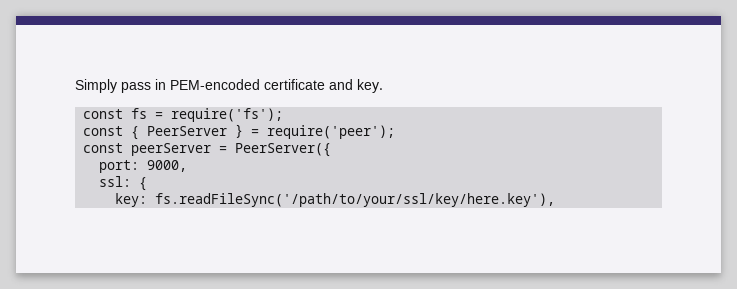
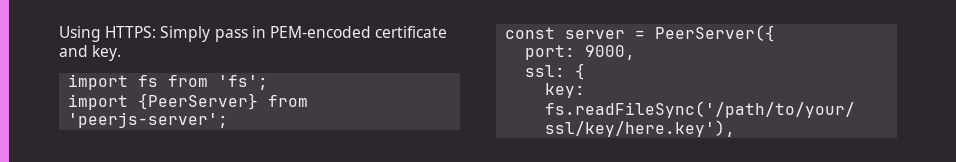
- Simply pass in PEM-encoded certificate and key.
+ Using HTTPS: Simply pass in PEM-encoded certificate and key.
- const fs = require('fs');
- const { PeerServer } = require('peer');
- const peerServer = PeerServer({
+ import fs from 'fs';
+ import {PeerServer} from 'peerjs-server';
+ const server = PeerServer({

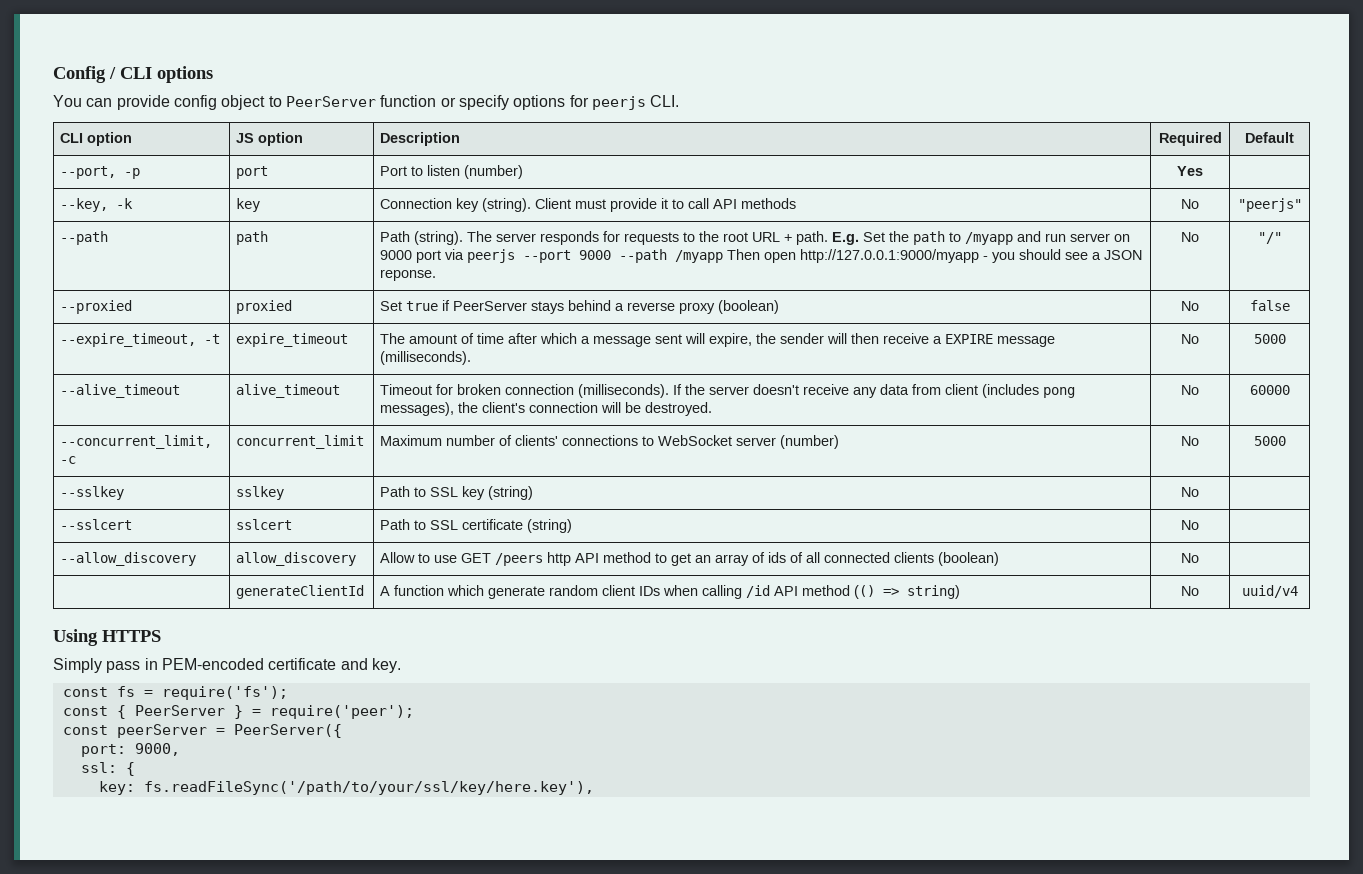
- Using HTTPS: Simply pass in PEM-encoded certificate and key.
+ Config / CLI options
+ You can provide config object to PeerServer function or specify options for peerjs CLI.
+ CLI option | JS option | Description | Required | Default
+ --port, -p | port | Port to listen (number) | Yes |
+ --key, -k | key | Connection key (string). Client must provide it to call API methods | No | "peerjs"
+ --path | path | Path (string). The server responds for requests to the root URL + path. E.g. Set the path to /myapp and run server on 9000 port via peerjs --port 9000 --path /myapp Then open http://127.0.0.1:9000/myapp - you should see a JSON reponse. | No | "/"
+ --proxied | proxied | Set true if PeerServer stays behind a reverse proxy (boolean) | No | false
+ --expire_timeout, -t | expire_timeout | The amount of time after which a message sent will expire, the sender will then receive a EXPIRE message (milliseconds). | No | 5000
+ --alive_timeout | alive_timeout | Timeout for broken connection (milliseconds). If the server doesn't receive any data from client (includes pong messages), the client's connection will be destroyed. | No | 60000
+ --concurrent_limit, -c | concurrent_limit | Maximum number of clients' connections to WebSocket server (number) | No | 5000
+ --sslkey | sslkey | Path to SSL key (string) | No |
+ --sslcert | sslcert | Path to SSL certificate (string) | No |
+ --allow_discovery | allow_discovery | Allow to use GET /peers http API method to get an array of ids of all connected clients (boolean) | No |
+ | generateClientId | A function which generate random client IDs when calling /id API method (() => string) | No | uuid/v4
+ Using HTTPS
+ Simply pass in PEM-encoded certificate and key.
- import fs from 'fs';
- import {PeerServer} from 'peerjs-server';
- const server = PeerServer({
+ const fs = require('fs');
+ const { PeerServer } = require('peer');
+ const peerServer = PeerServer({

